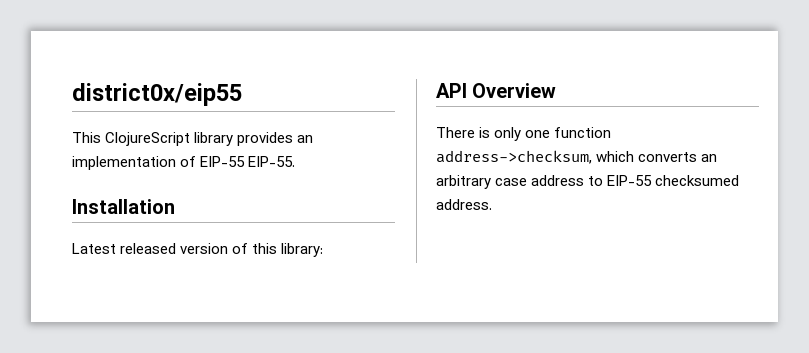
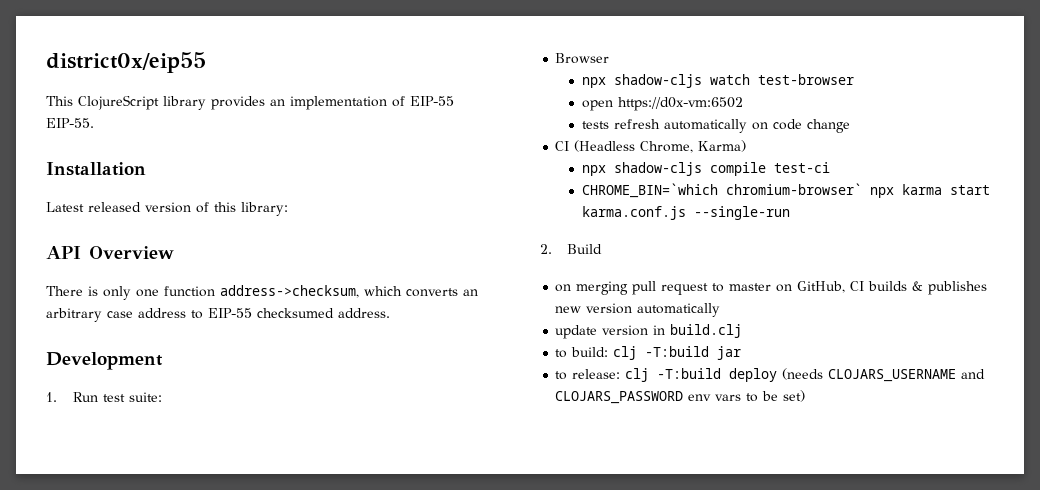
+ Development
+ 1. Run test suite:
+ Browser
+ npx shadow-cljs watch test-browser
+ open https://d0x-vm:6502
+ tests refresh automatically on code change
+ CI (Headless Chrome, Karma)
+ npx shadow-cljs compile test-ci
+ CHROME_BIN=`which chromium-browser` npx karma start karma.conf.js --single-run
+ 2. Build
+ on merging pull request to master on GitHub, CI builds & publishes new version automatically
+ update version in build.clj
+ to build: clj -T:build jar
+ to release: clj -T:build deploy (needs CLOJARS_USERNAME and CLOJARS_PASSWORD env vars to be set)

